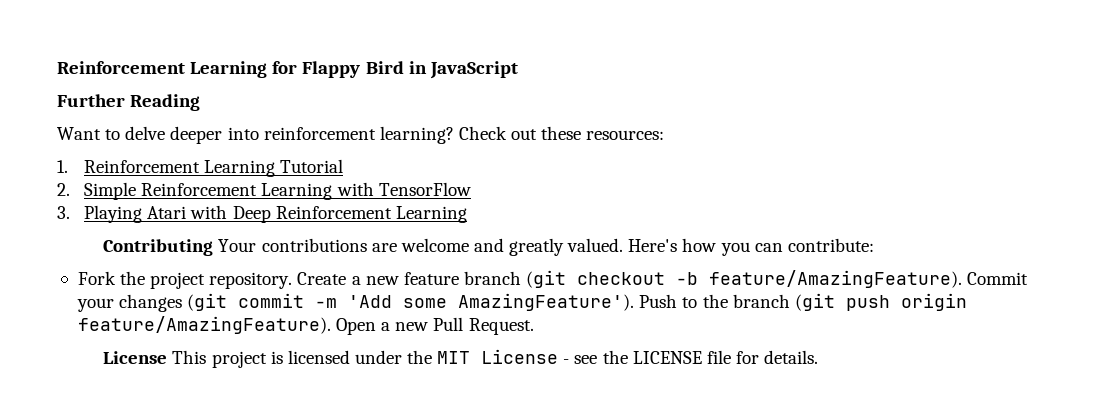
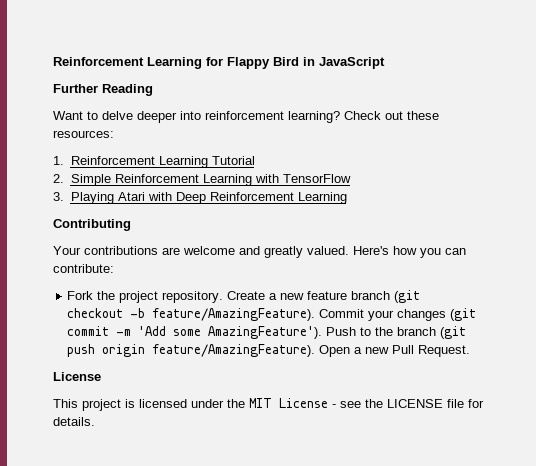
- Contributing Your contributions are welcome and greatly valued.
+ Contributing
+ Your contributions are welcome and greatly valued.
  Open a new Pull Request.
- License This project is licensed under the MIT License - see the LICENSE file for details.
+ License
+ This project is licensed under the MIT License - see the LICENSE file for details.

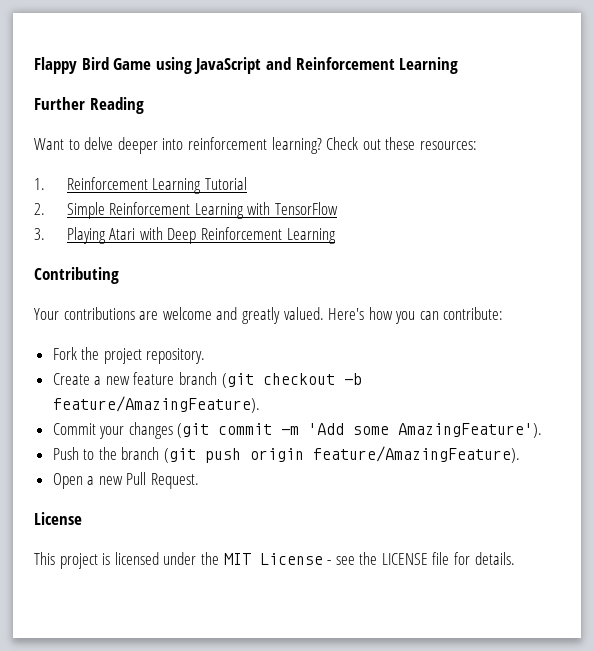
- Reinforcement Learning for Flappy Bird in JavaScript
+ Flappy Bird Game using JavaScript and Reinforcement Learning
- Fork the project repository. Create a new feature branch (git checkout -b feature/AmazingFeature). Commit your changes (git commit -m 'Add some AmazingFeature'). Push to the branch (git push origin feature/AmazingFeature). Open a new Pull Request.
+ Fork the project repository.
+ Create a new feature branch (git checkout -b feature/AmazingFeature).
+ Commit your changes (git commit -m 'Add some AmazingFeature').
+ Push to the branch (git push origin feature/AmazingFeature).
+ Open a new Pull Request.

